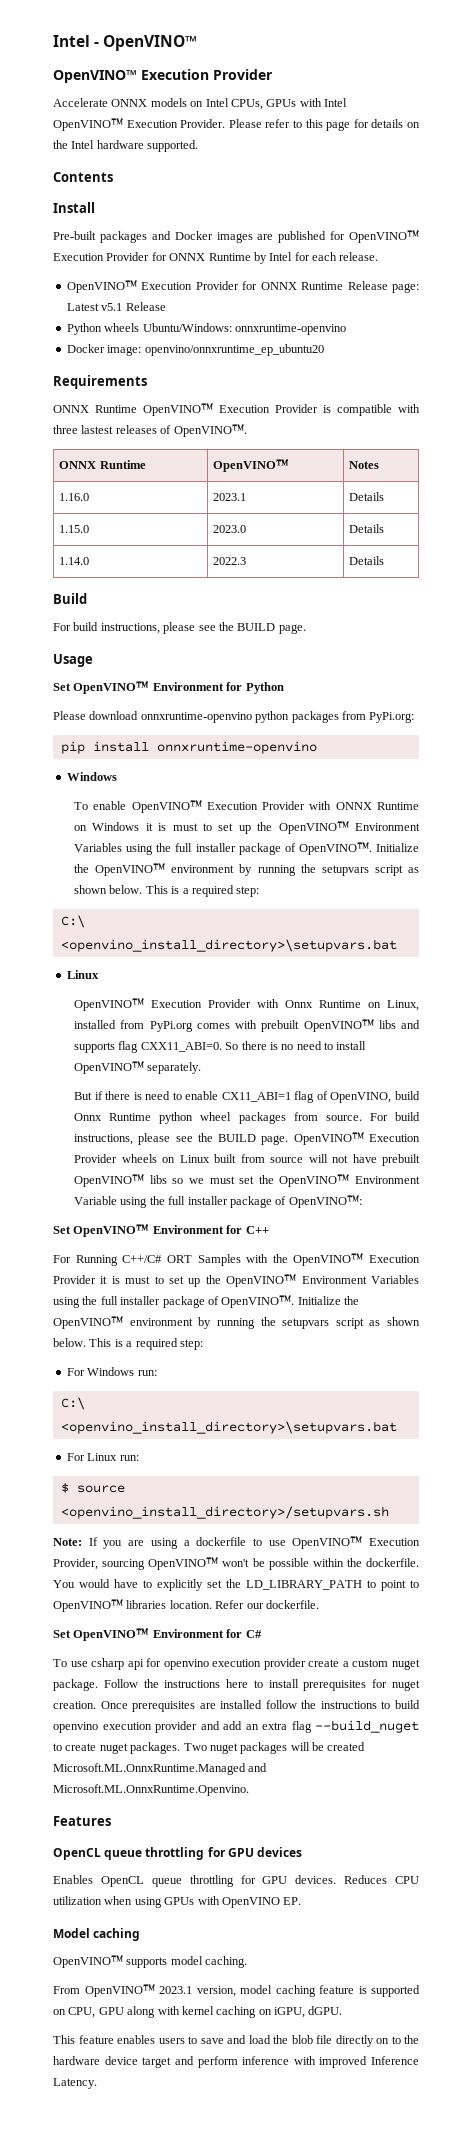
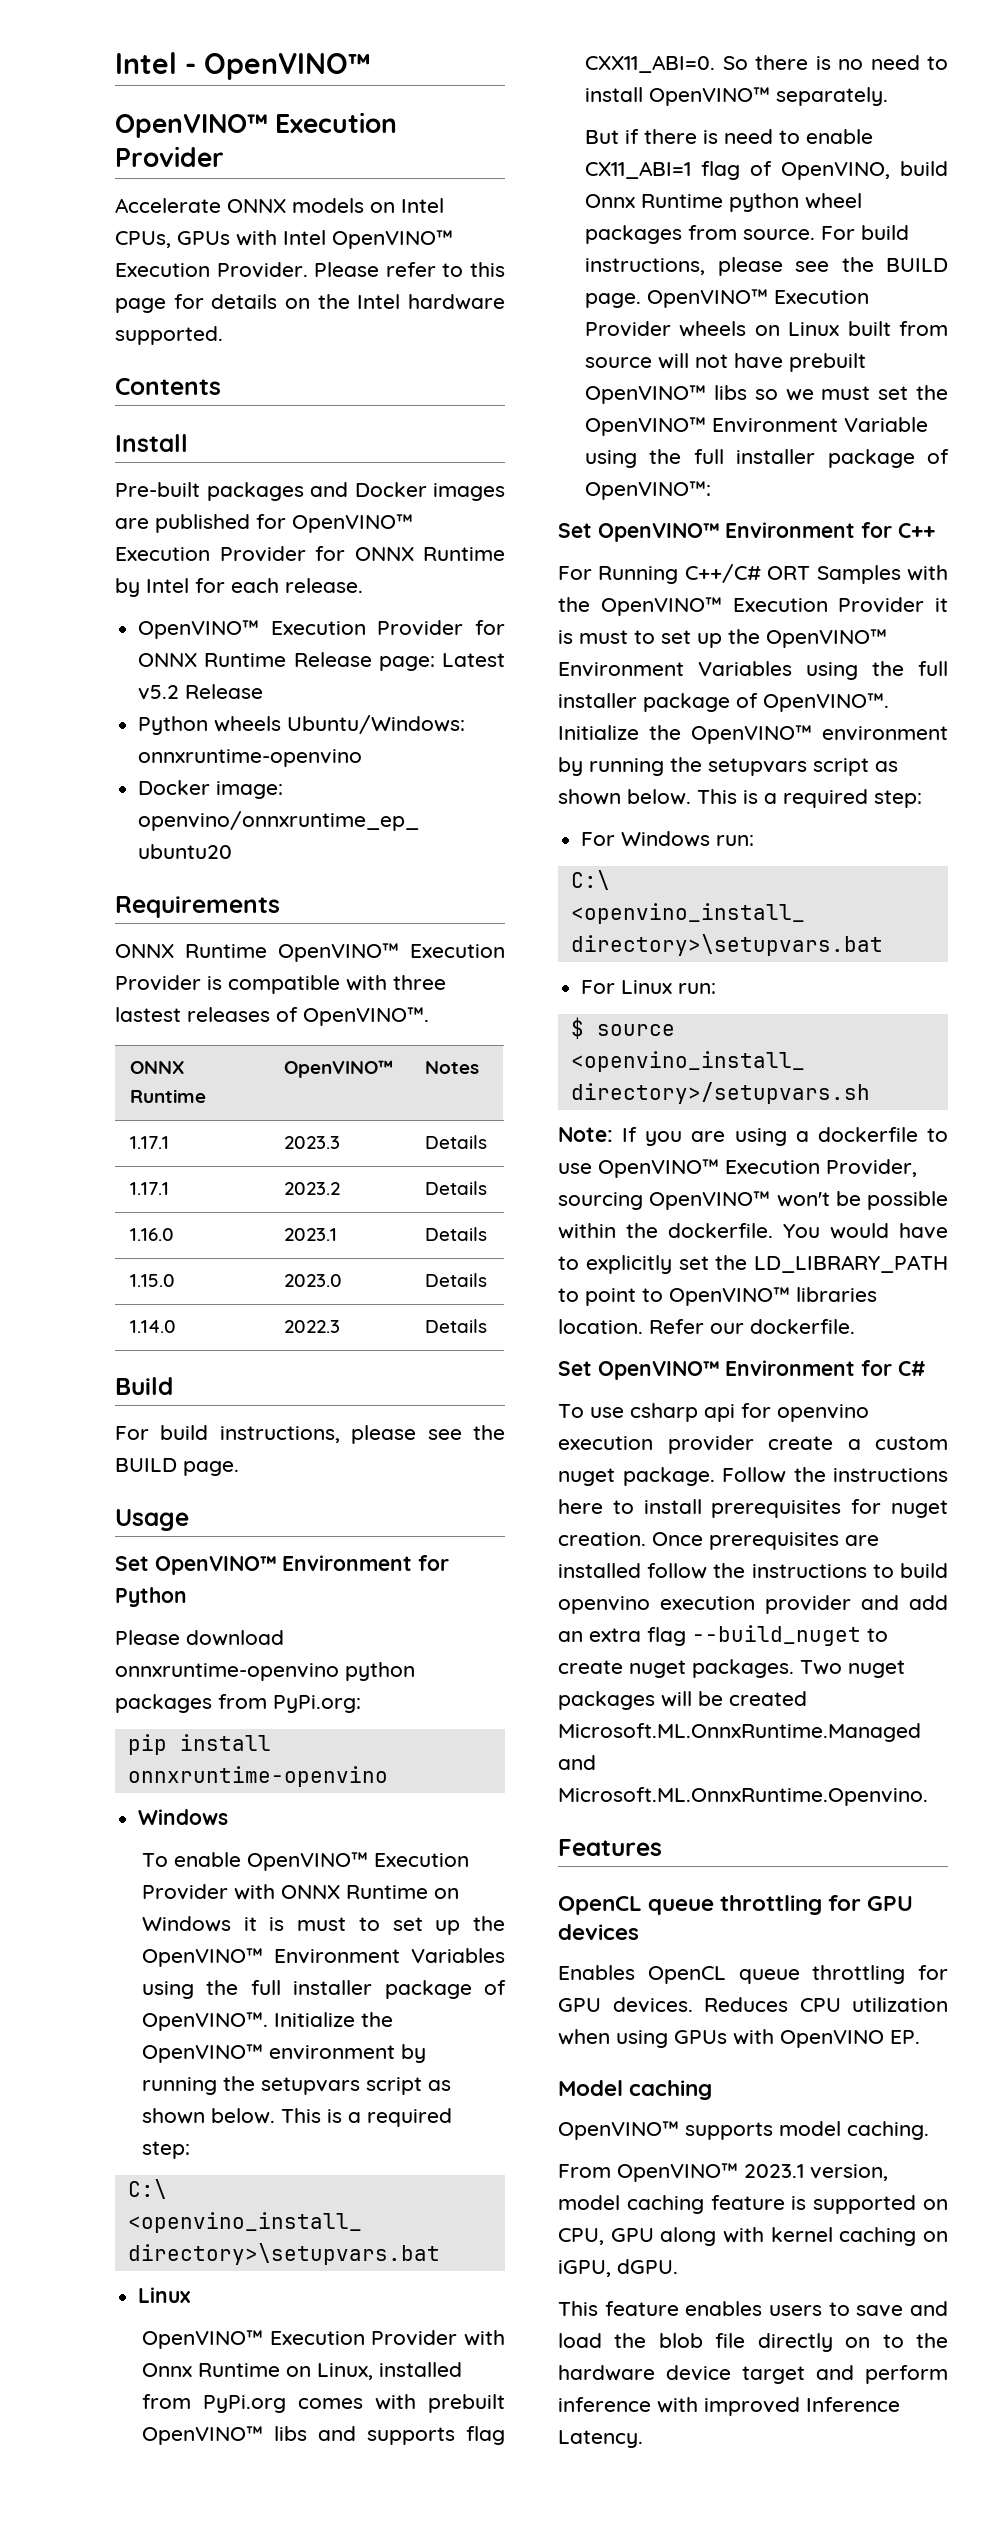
- OpenVINO™ Execution Provider for ONNX Runtime Release page: Latest v5.1 Release
+ OpenVINO™ Execution Provider for ONNX Runtime Release page: Latest v5.2 Release
+ 1.17.1 | 2023.3 | Details
+ 1.17.1 | 2023.2 | Details

